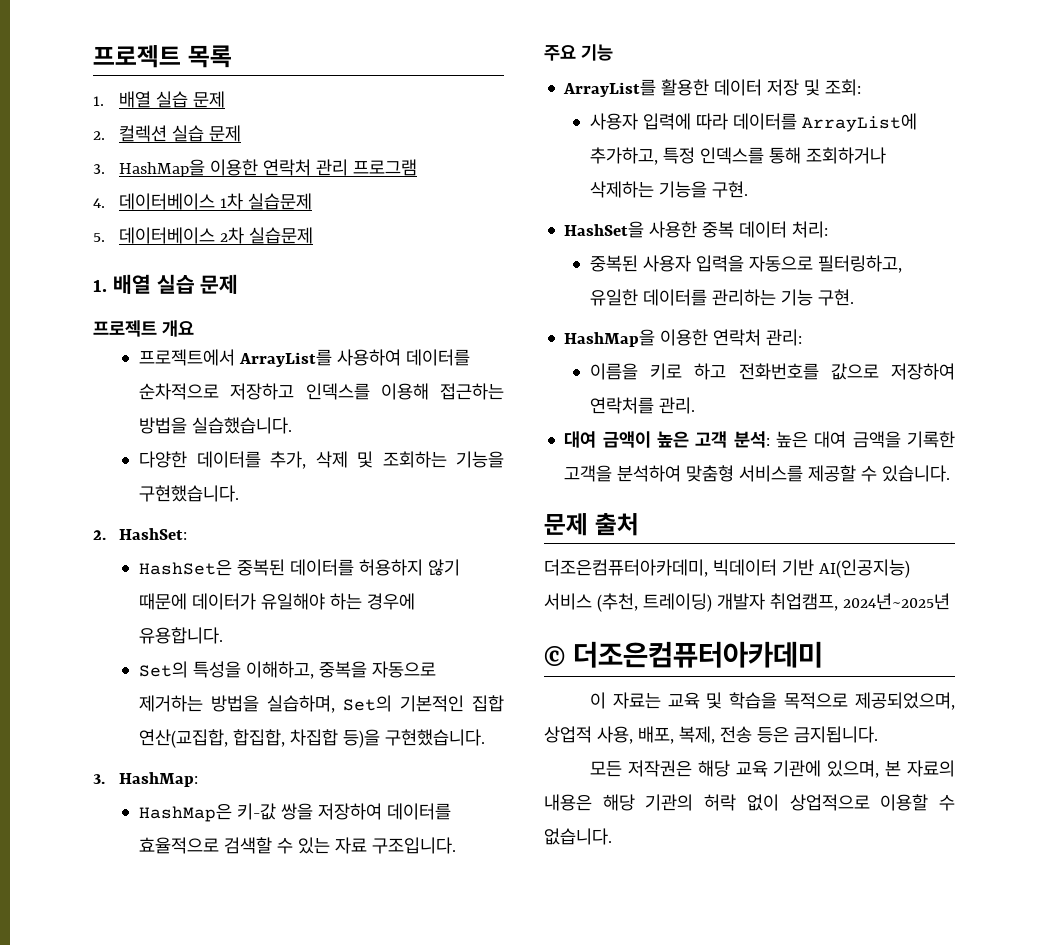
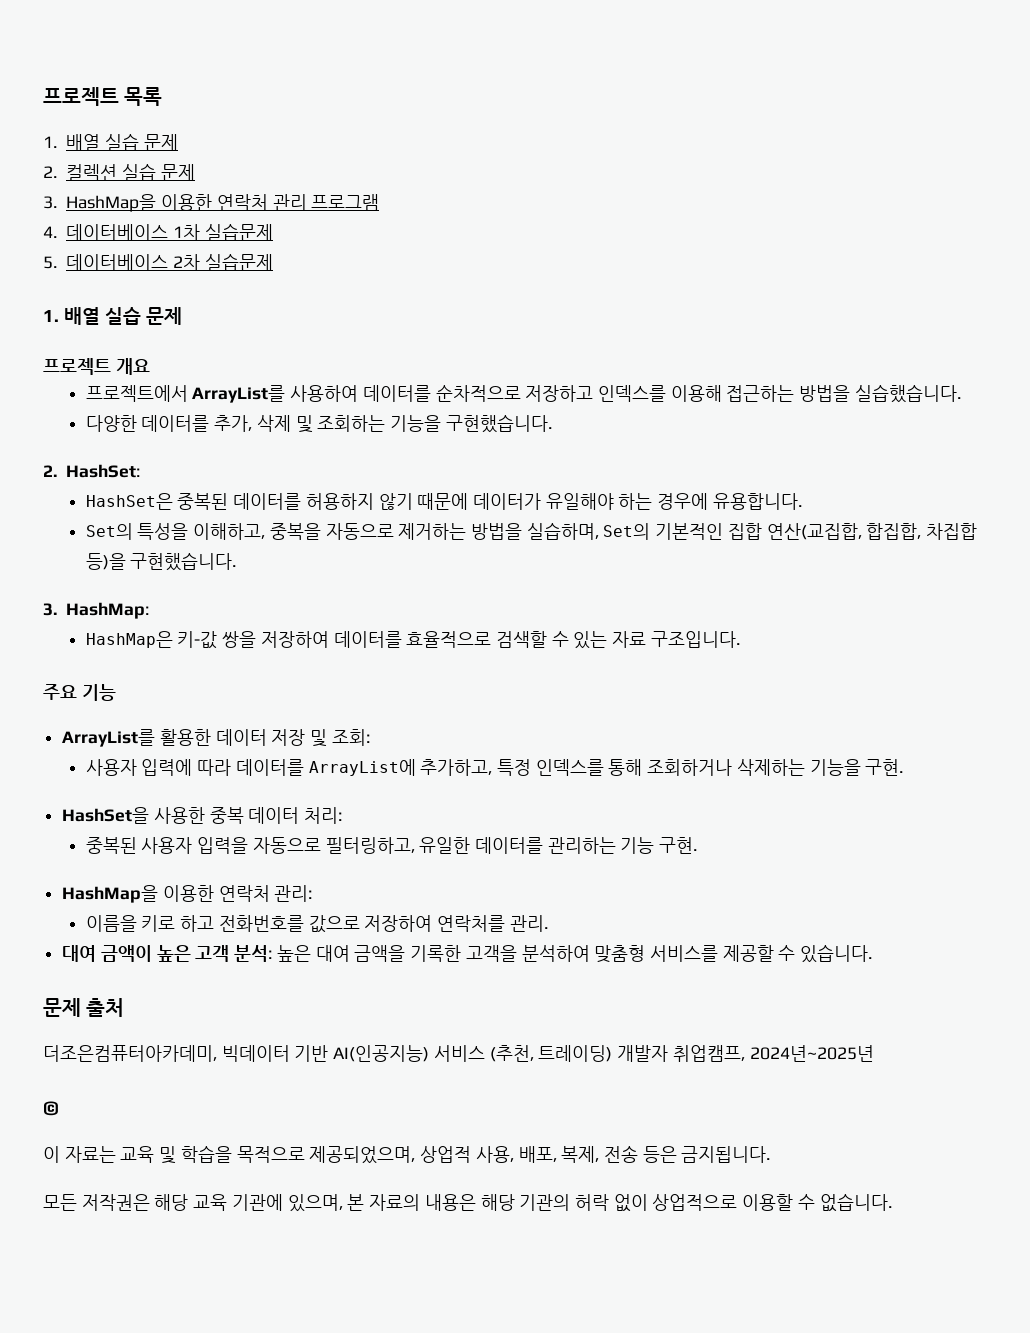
- © 더조은컴퓨터아카데미
+ ©

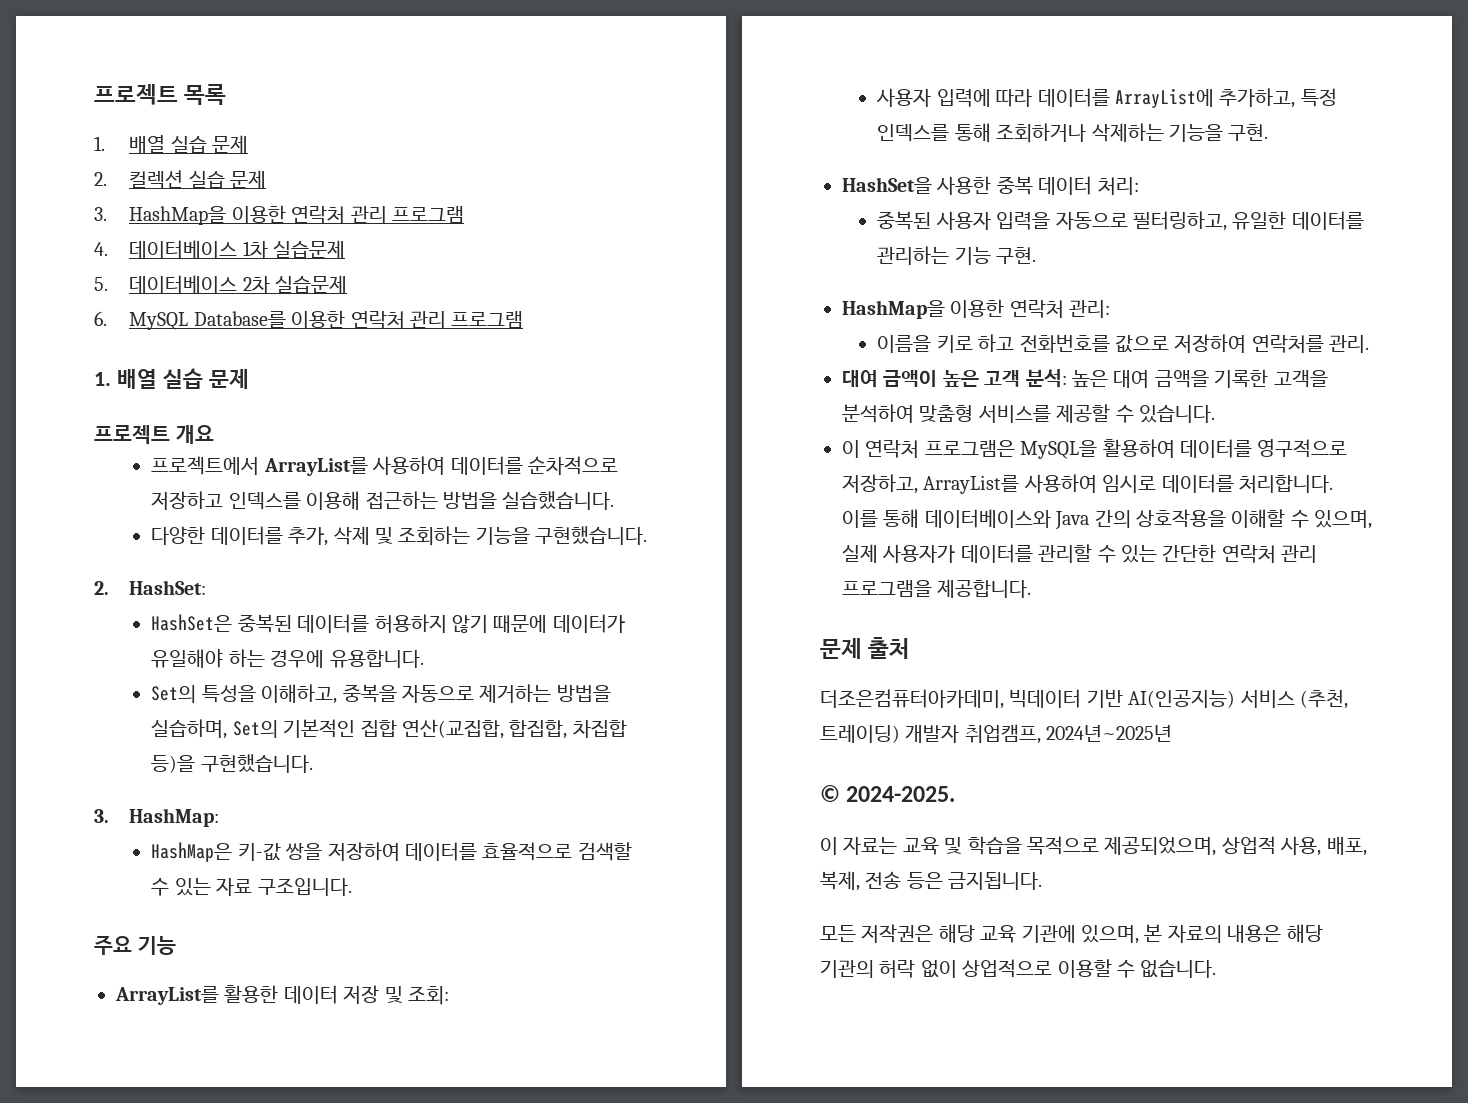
+ 6. MySQL Database를 이용한 연락처 관리 프로그램
+ 이 연락처 프로그램은 MySQL을 활용하여 데이터를 영구적으로 저장하고, ArrayList를 사용하여 임시로 데이터를 처리합니다. 이를 통해 데이터베이스와 Java 간의 상호작용을 이해할 수 있으며, 실제 사용자가 데이터를 관리할 수 있는 간단한 연락처 관리 프로그램을 제공합니다.
- ©
+ © 2024-2025.

